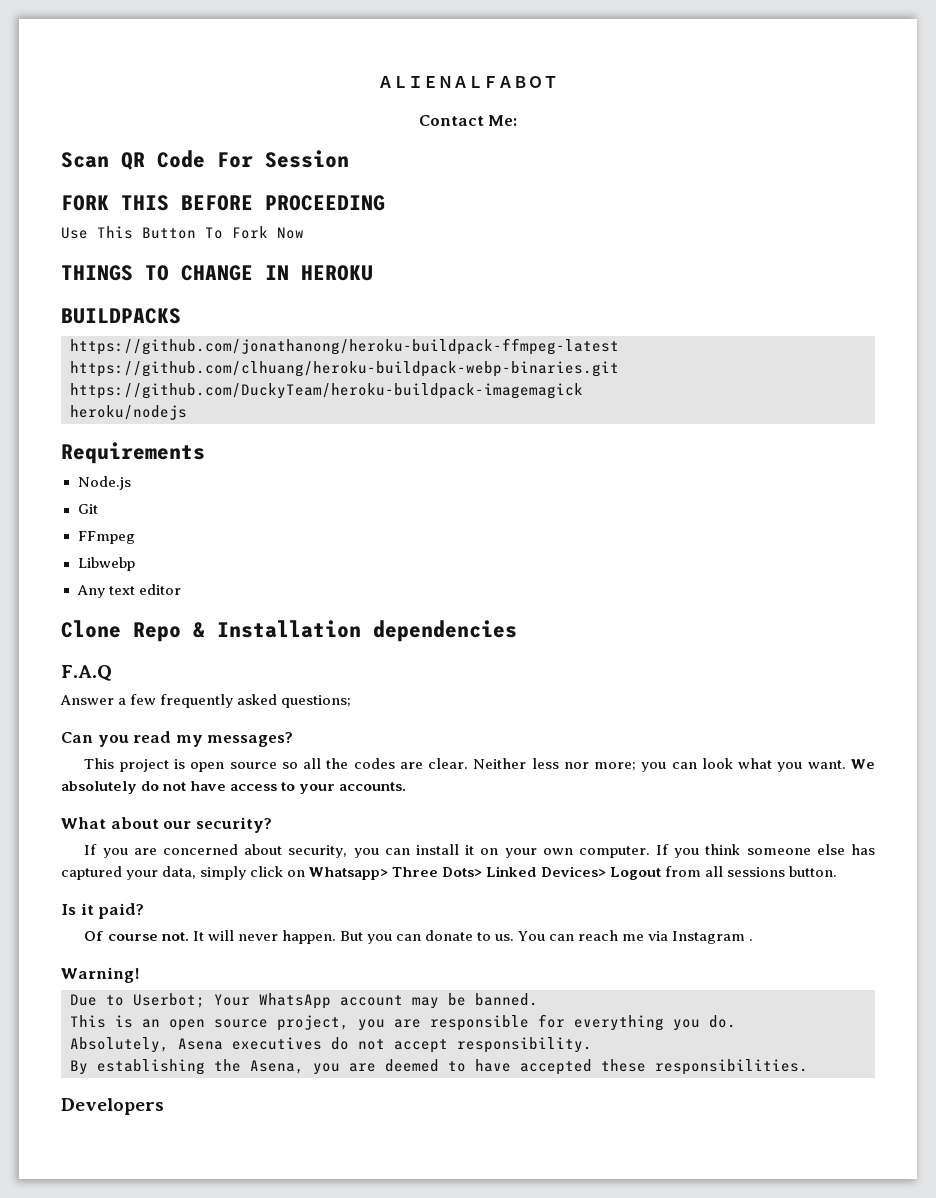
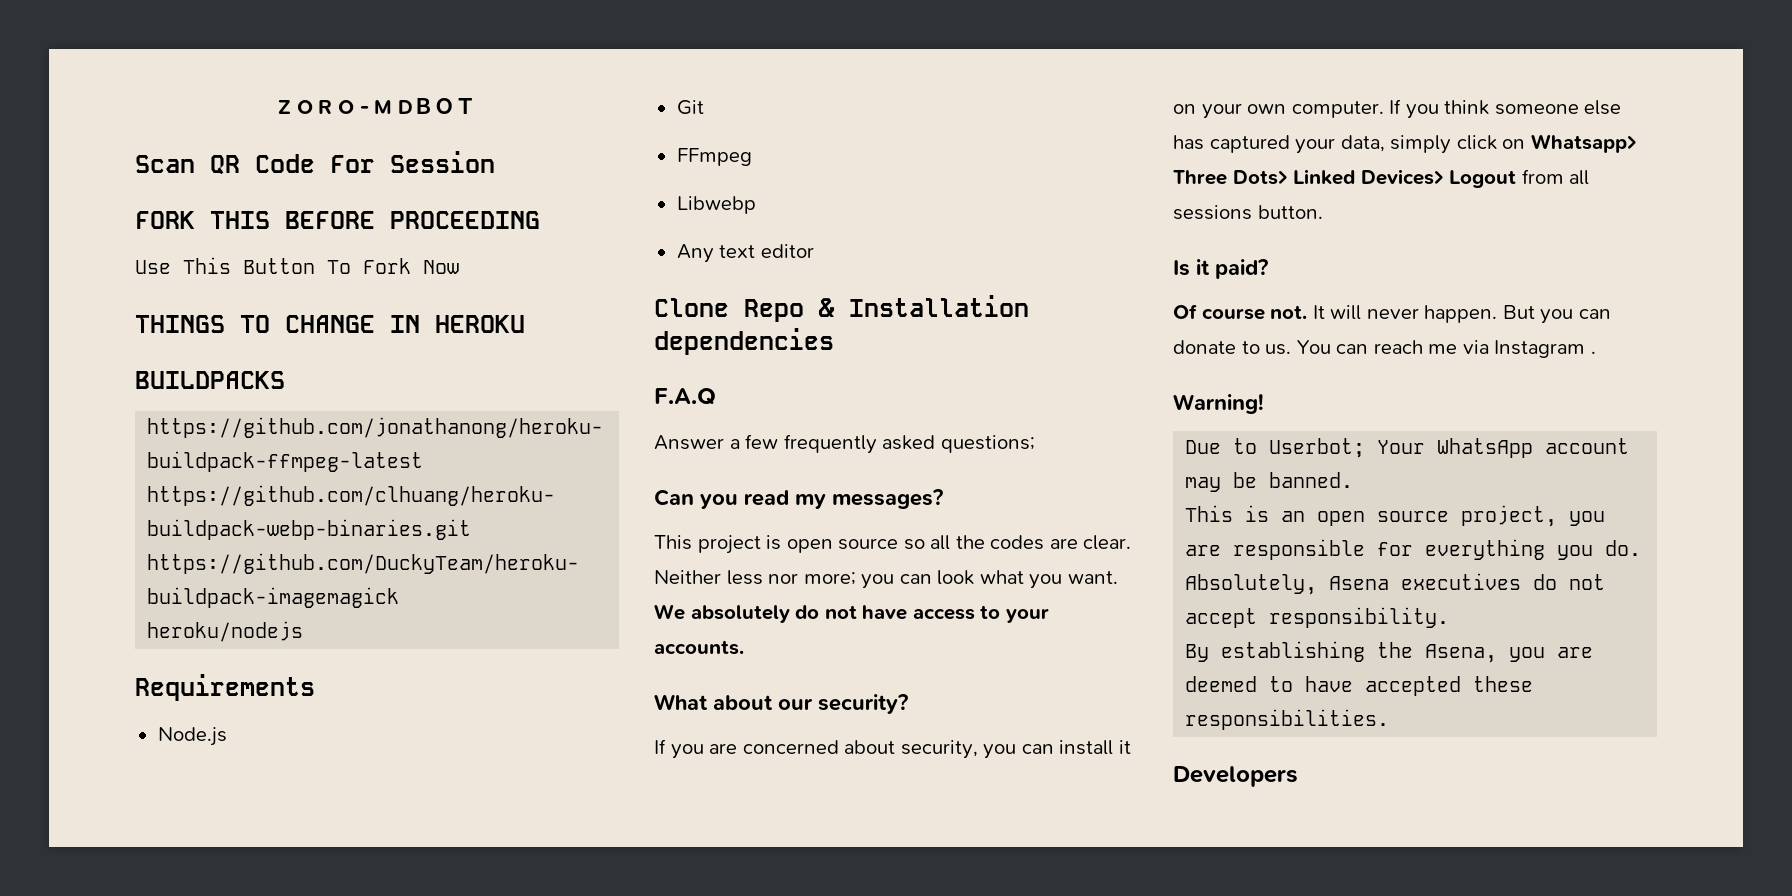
- ＡＬＩＥＮＡＬＦＡＢＯＴ
+ Z O R O - M DＢＯＴ
- Contact Me:

